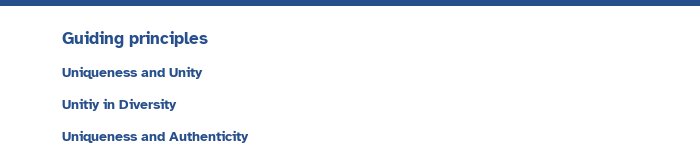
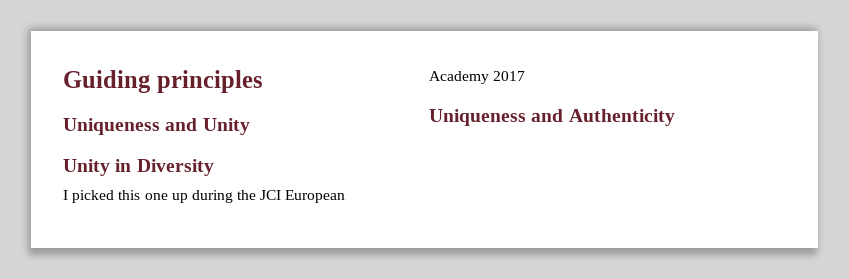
- Unitiy in Diversity
+ Unity in Diversity
+ I picked this one up during the JCI European Academy 2017

